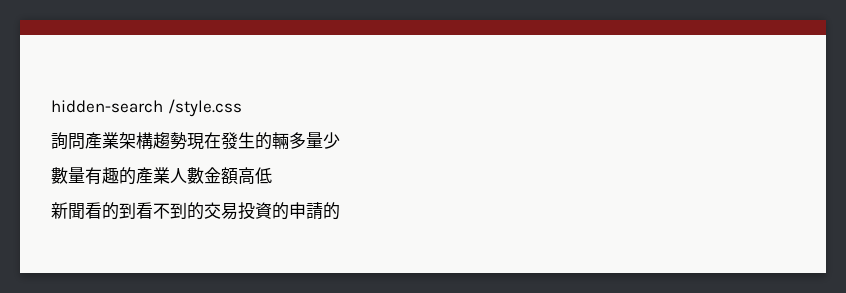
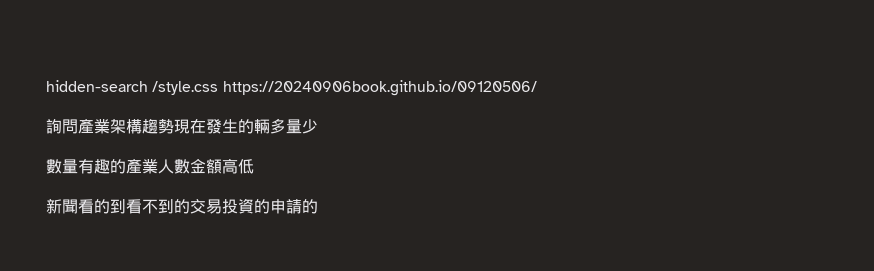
- hidden-search /style.css
+ hidden-search /style.css https://20240906book.github.io/09120506/

